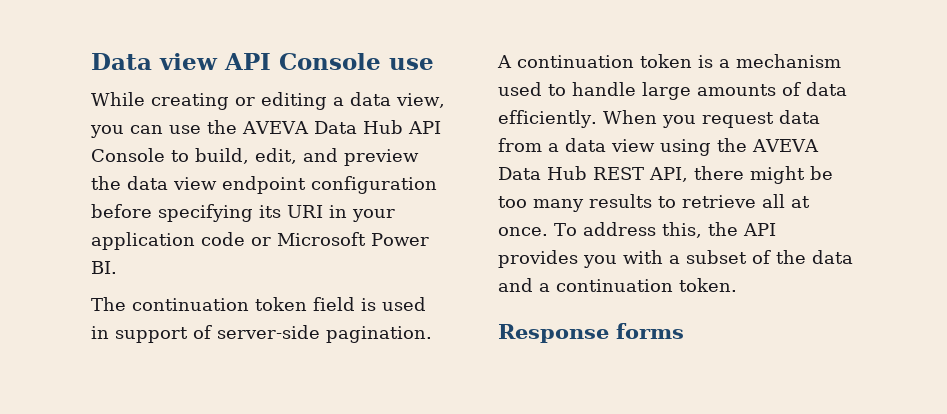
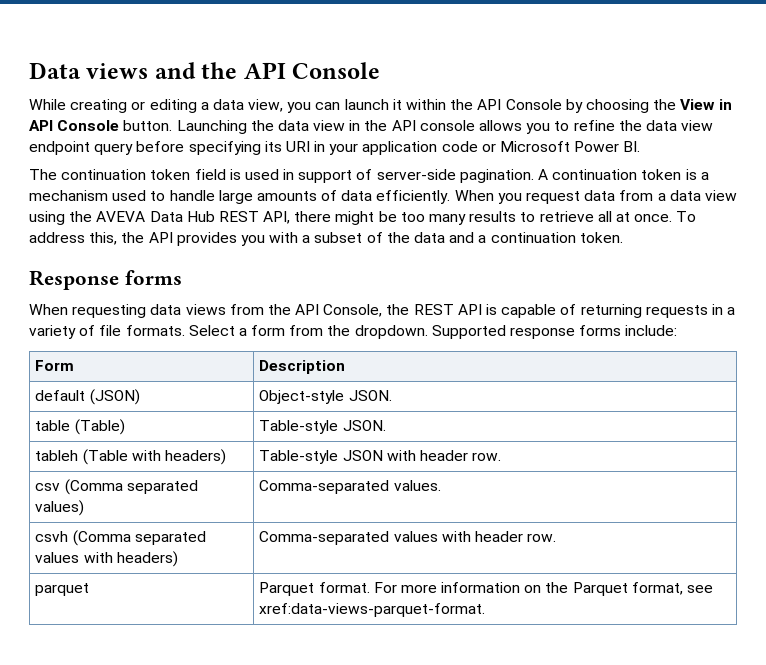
- Data view API Console use
+ Data views and the API Console
- While creating or editing a data view, you can use the AVEVA Data Hub API Console to build, edit, and preview the data view endpoint configuration before specifying its URI in your application code or Microsoft Power BI.
+ While creating or editing a data view, you can launch it within the API Console by choosing the View in API Console button. Launching the data view in the API console allows you to refine the data view endpoint query before specifying its URI in your application code or Microsoft Power BI.
+ When requesting data views from the API Console, the REST API is capable of returning requests in a variety of file formats. Select a form from the dropdown. Supported response forms include:
+ Form | Description
+ default (JSON) | Object-style JSON.
+ table (Table) | Table-style JSON.
+ tableh (Table with headers) | Table-style JSON with header row.
+ csv (Comma separated values) | Comma-separated values.
+ csvh (Comma separated values with headers) | Comma-separated values with header row.
+ parquet | Parquet format. For more information on the Parquet format, see xref:data-views-parquet-format.

